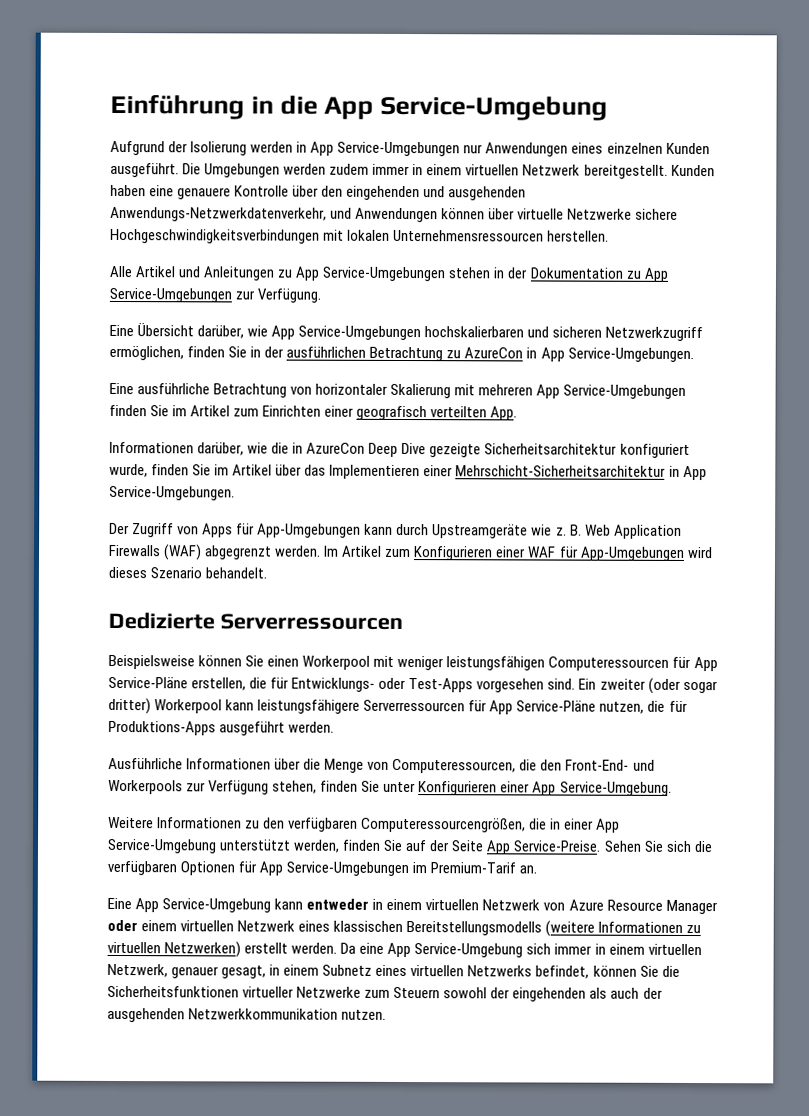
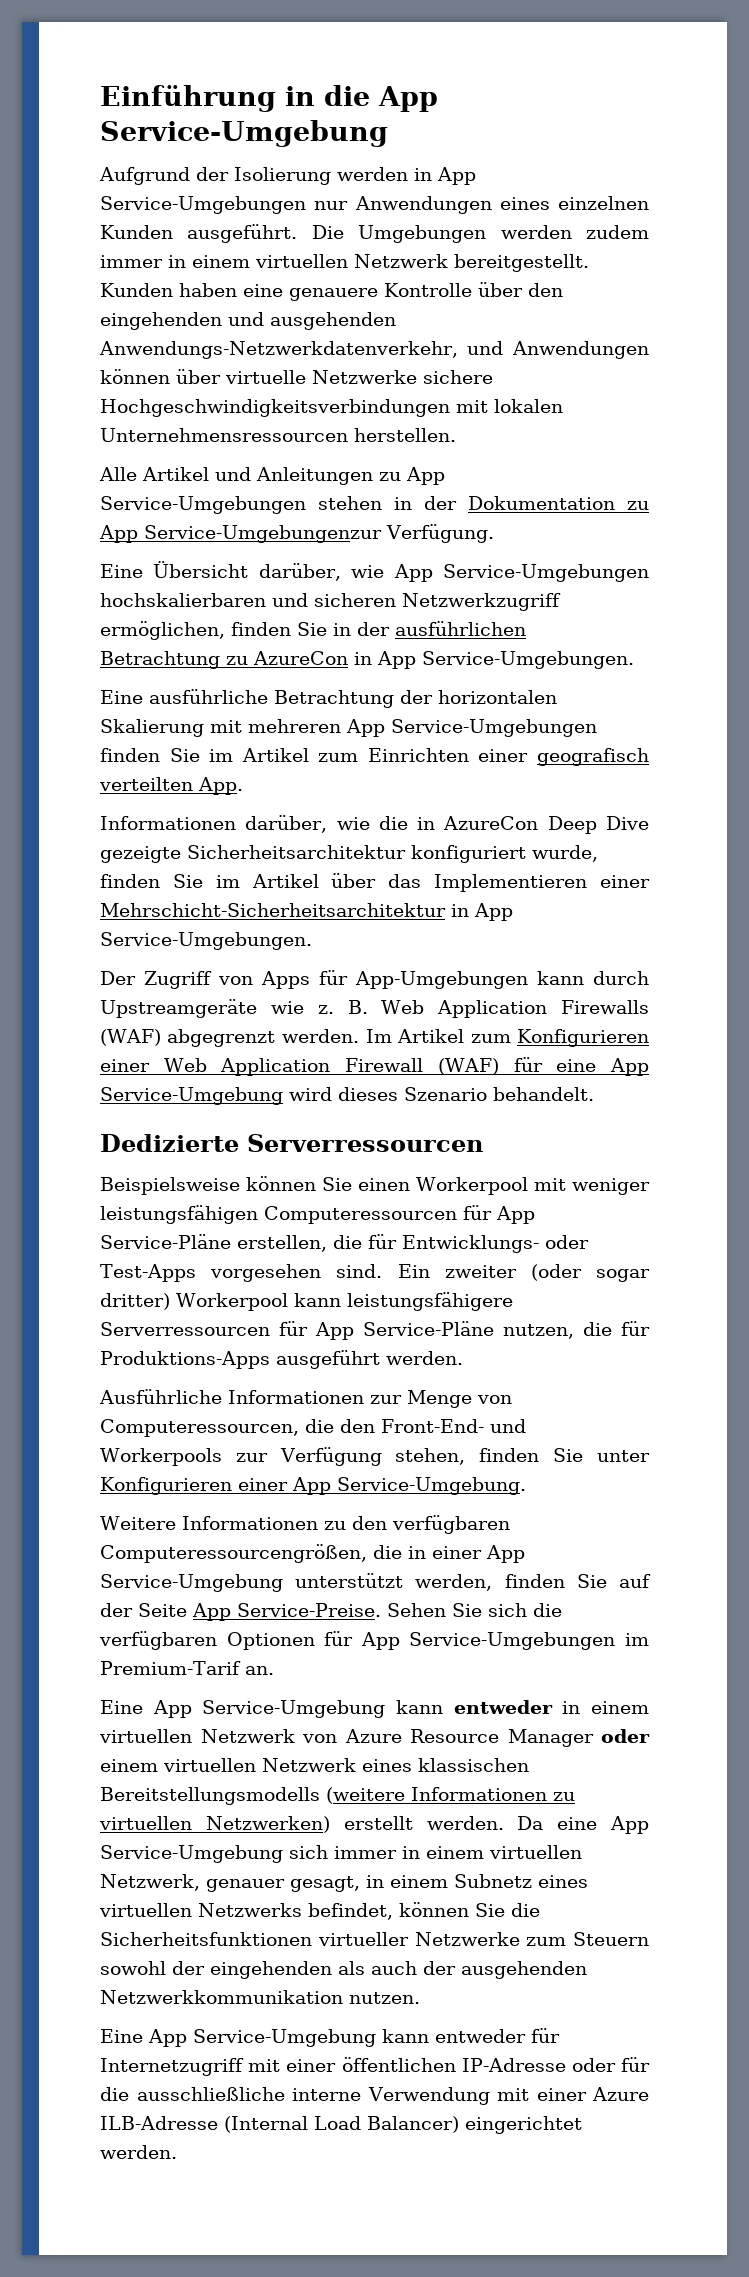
- Alle Artikel und Anleitungen zu App Service-Umgebungen stehen in der Dokumentation zu App Service-Umgebungen zur Verfügung.
+ Alle Artikel und Anleitungen zu App Service-Umgebungen stehen in der Dokumentation zu App Service-Umgebungenzur Verfügung.
- Eine ausführliche Betrachtung von horizontaler Skalierung mit mehreren App Service-Umgebungen finden Sie im Artikel zum Einrichten einer geografisch verteilten App.
+ Eine ausführliche Betrachtung der horizontalen Skalierung mit mehreren App Service-Umgebungen finden Sie im Artikel zum Einrichten einer geografisch verteilten App.
- Im Artikel zum Konfigurieren einer WAF für App-Umgebungen wird dieses Szenario behandelt.
+ Im Artikel zum Konfigurieren einer Web Application Firewall (WAF) für eine App Service-Umgebung wird dieses Szenario behandelt.
- Ausführliche Informationen über die Menge von Computeressourcen, die den Front-End- und Workerpools zur Verfügung stehen, finden Sie unter Konfigurieren einer App Service-Umgebung.
+ Ausführliche Informationen zur Menge von Computeressourcen, die den Front-End- und Workerpools zur Verfügung stehen, finden Sie unter Konfigurieren einer App Service-Umgebung.
+ Eine App Service-Umgebung kann entweder für Internetzugriff mit einer öffentlichen IP-Adresse oder für die ausschließliche interne Verwendung mit einer Azure ILB-Adresse (Internal Load Balancer) eingerichtet werden.

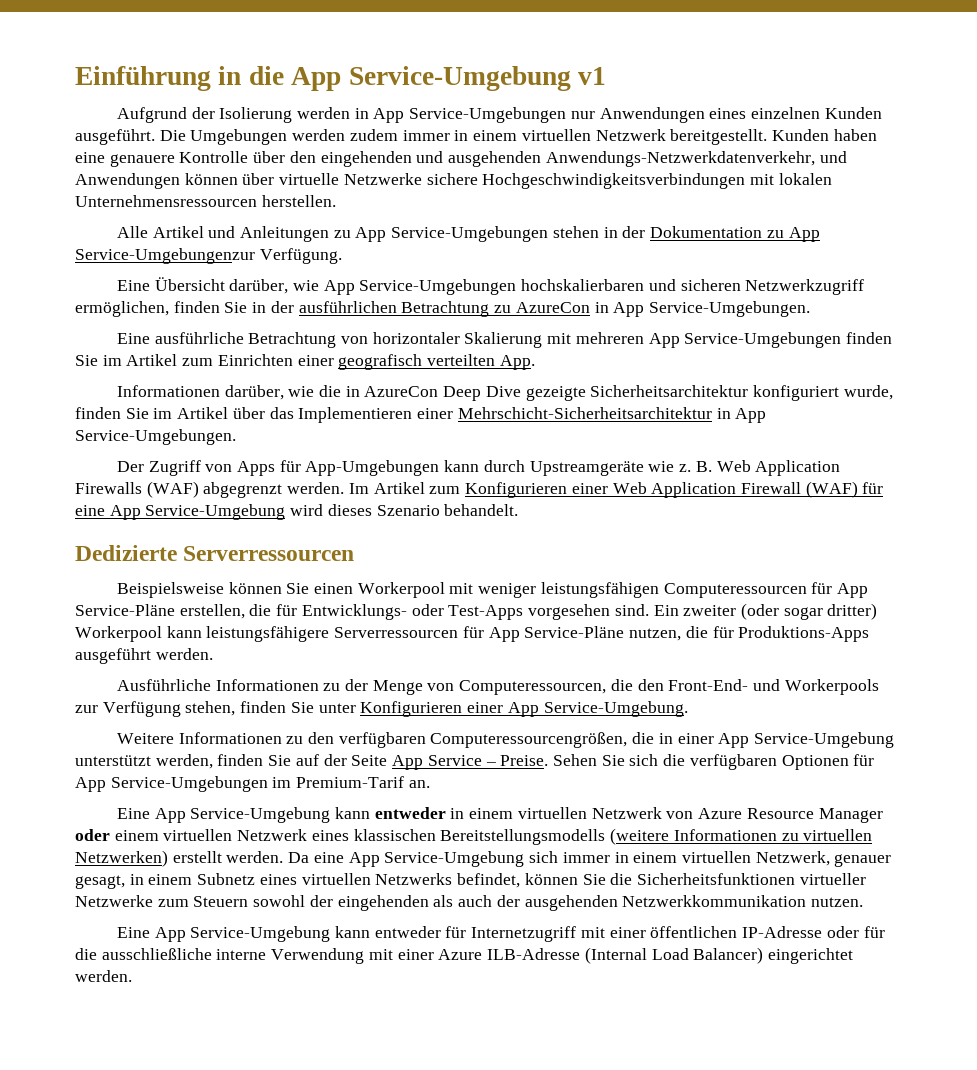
- Einführung in die App Service-Umgebung
+ Einführung in die App Service-Umgebung v1
- Eine ausführliche Betrachtung der horizontalen Skalierung mit mehreren App Service-Umgebungen finden Sie im Artikel zum Einrichten einer geografisch verteilten App.
+ Eine ausführliche Betrachtung von horizontaler Skalierung mit mehreren App Service-Umgebungen finden Sie im Artikel zum Einrichten einer geografisch verteilten App.
- Ausführliche Informationen zur Menge von Computeressourcen, die den Front-End- und Workerpools zur Verfügung stehen, finden Sie unter Konfigurieren einer App Service-Umgebung.
+ Ausführliche Informationen zu der Menge von Computeressourcen, die den Front-End- und Workerpools zur Verfügung stehen, finden Sie unter Konfigurieren einer App Service-Umgebung.
- Weitere Informationen zu den verfügbaren Computeressourcengrößen, die in einer App Service-Umgebung unterstützt werden, finden Sie auf der Seite App Service-Preise.
+ Weitere Informationen zu den verfügbaren Computeressourcengrößen, die in einer App Service-Umgebung unterstützt werden, finden Sie auf der Seite App Service – Preise.

